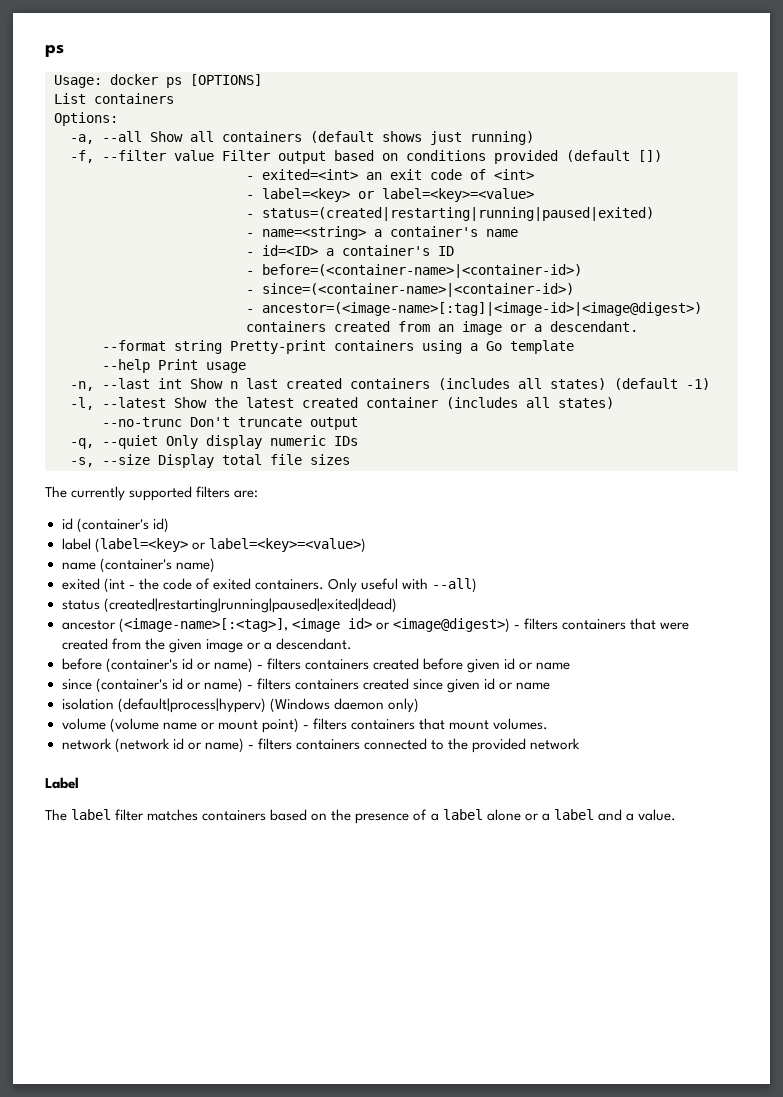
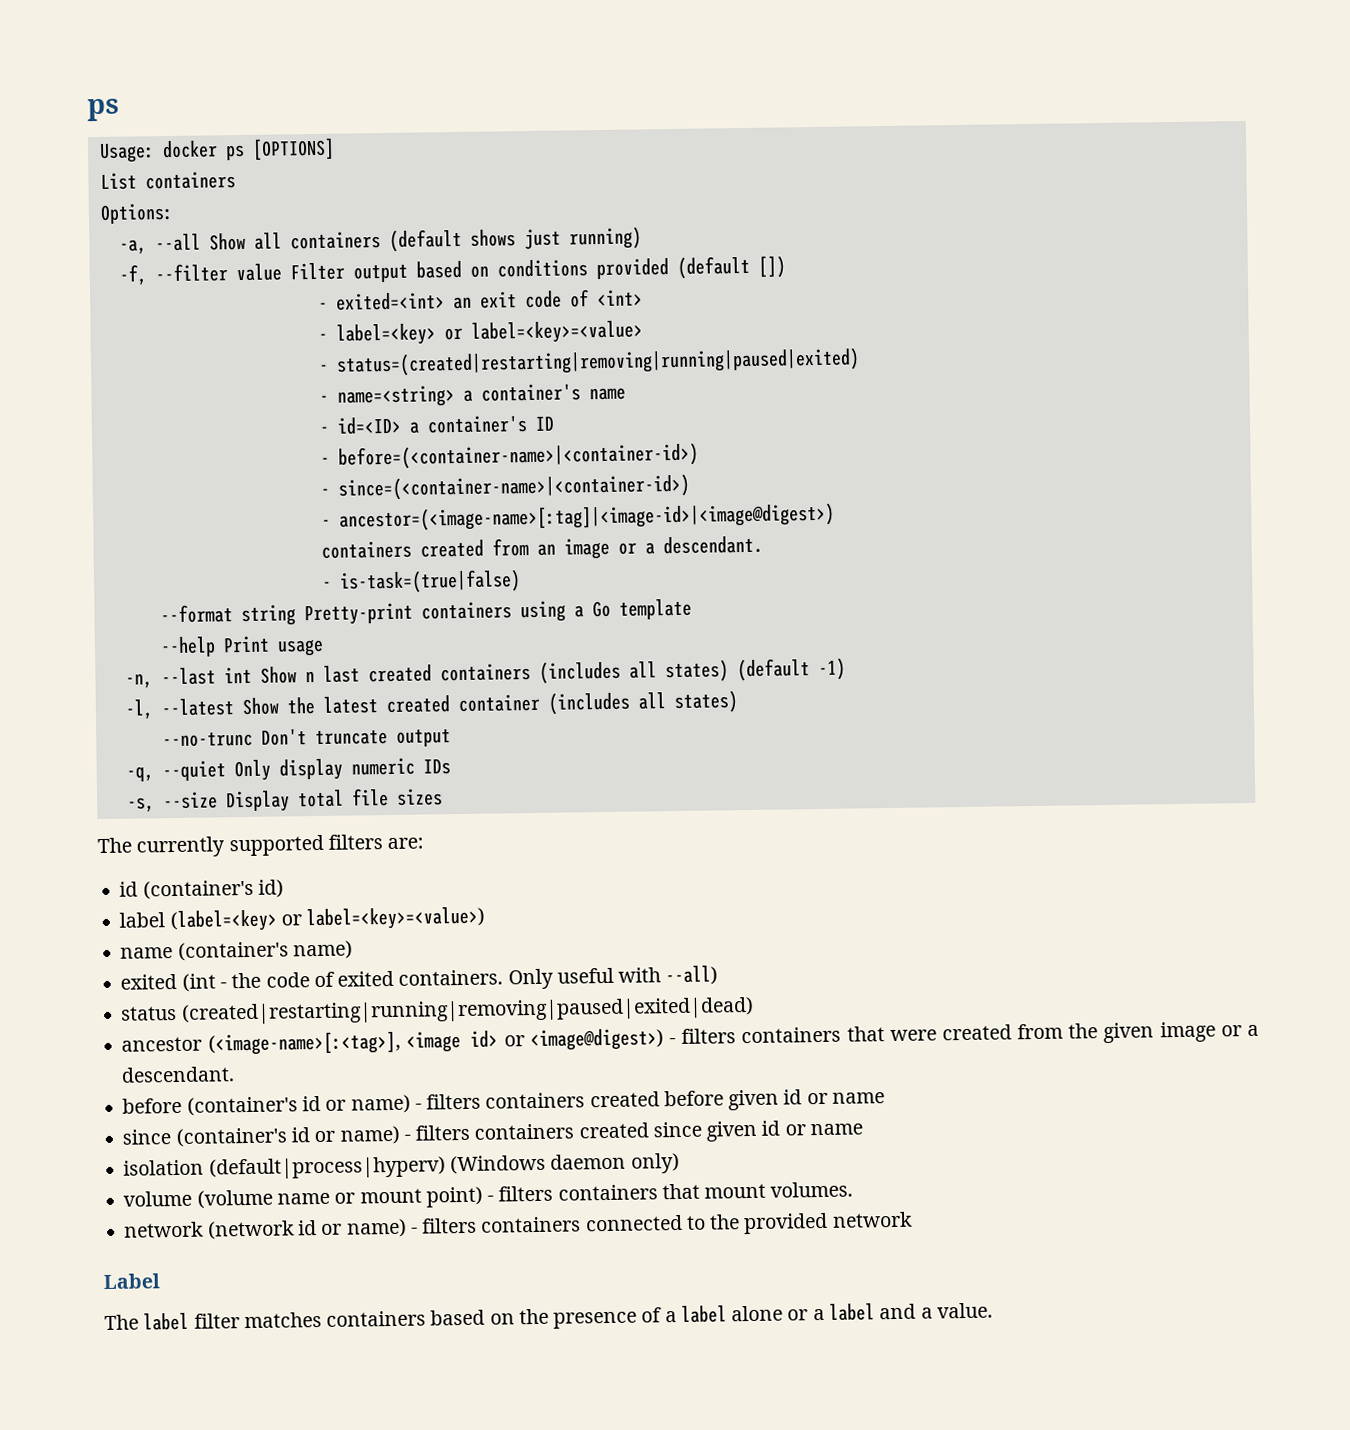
- - status=(created|restarting|running|paused|exited)
+ - status=(created|restarting|removing|running|paused|exited)
+ - is-task=(true|false)
- status (created|restarting|running|paused|exited|dead)
+ status (created|restarting|running|removing|paused|exited|dead)

